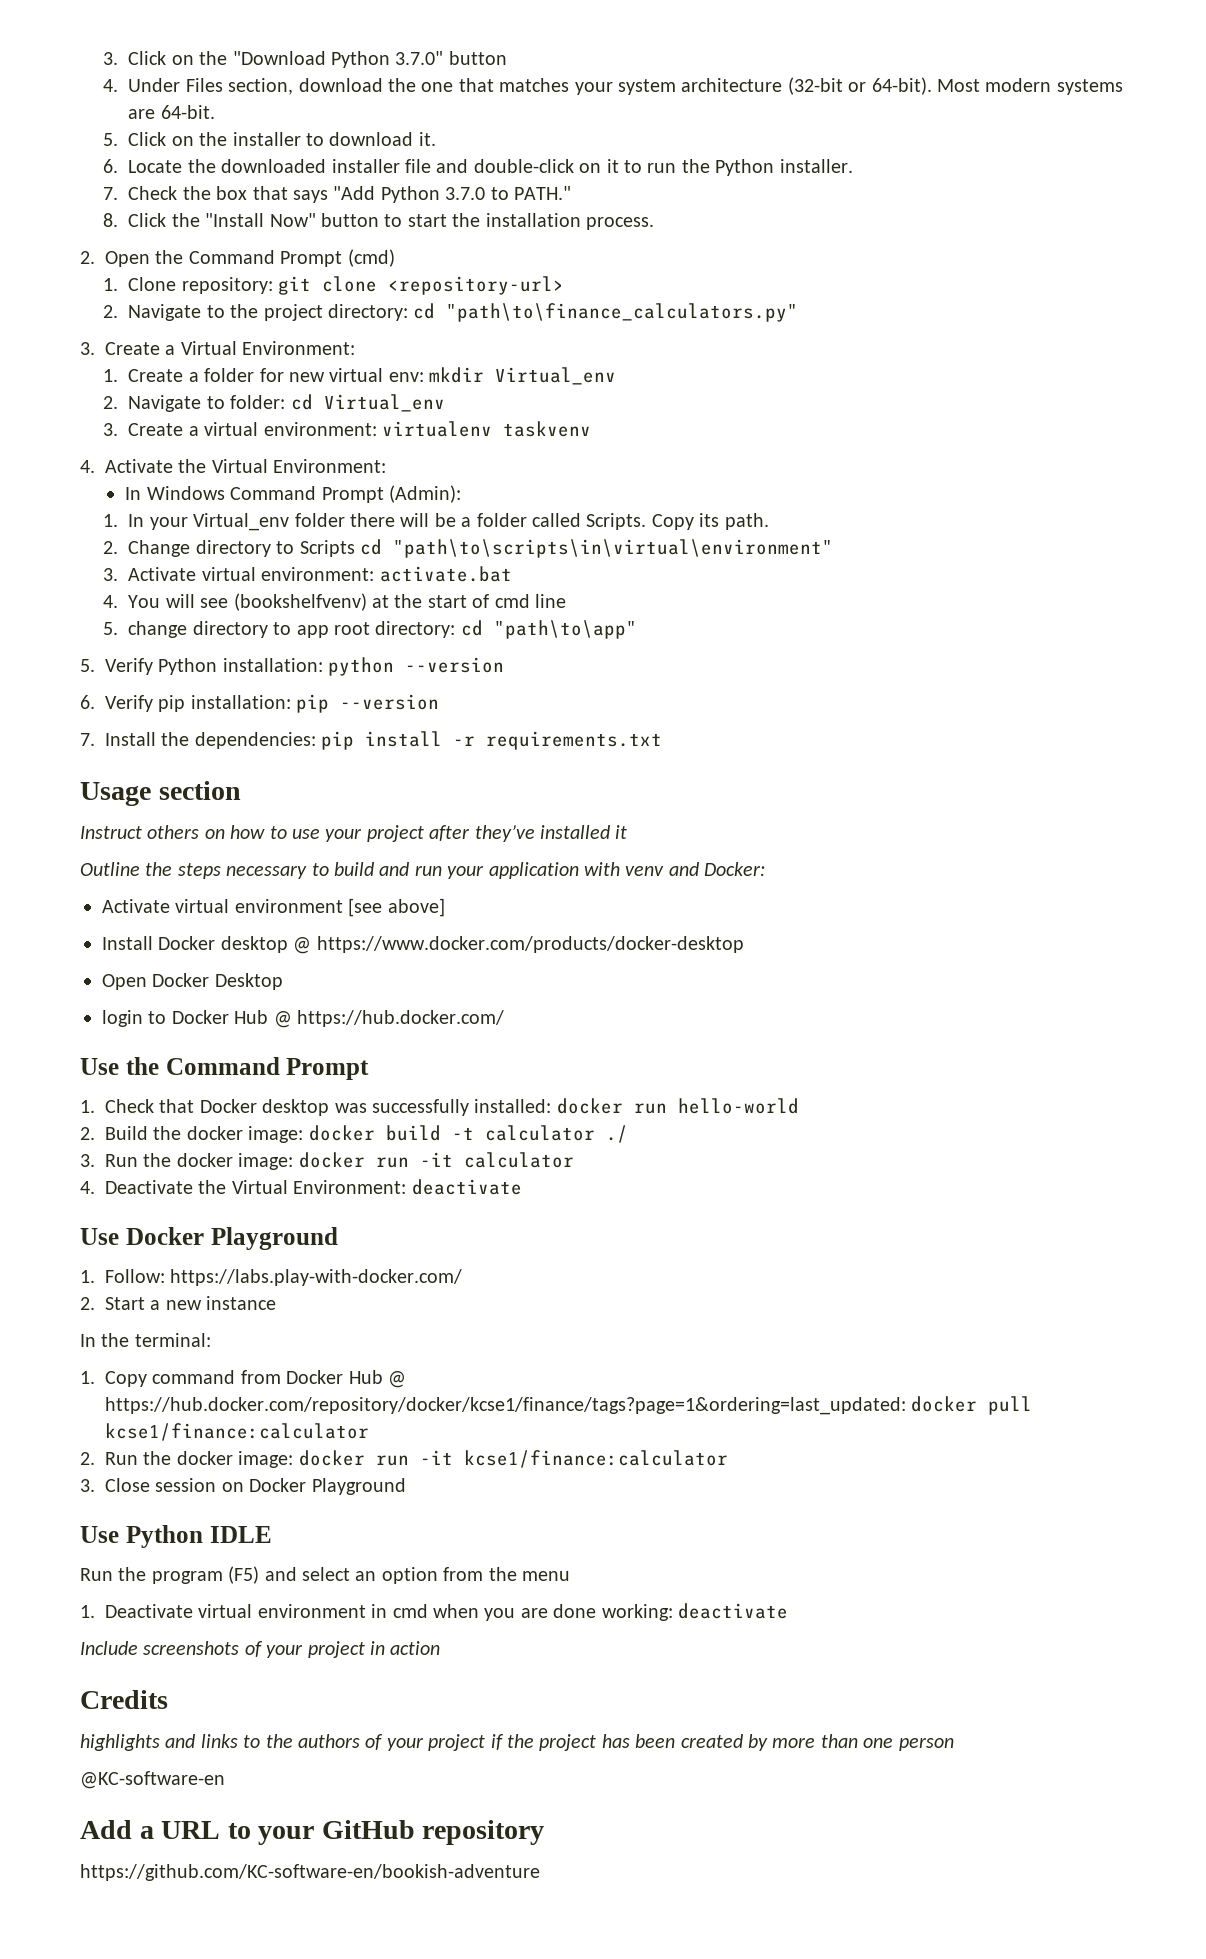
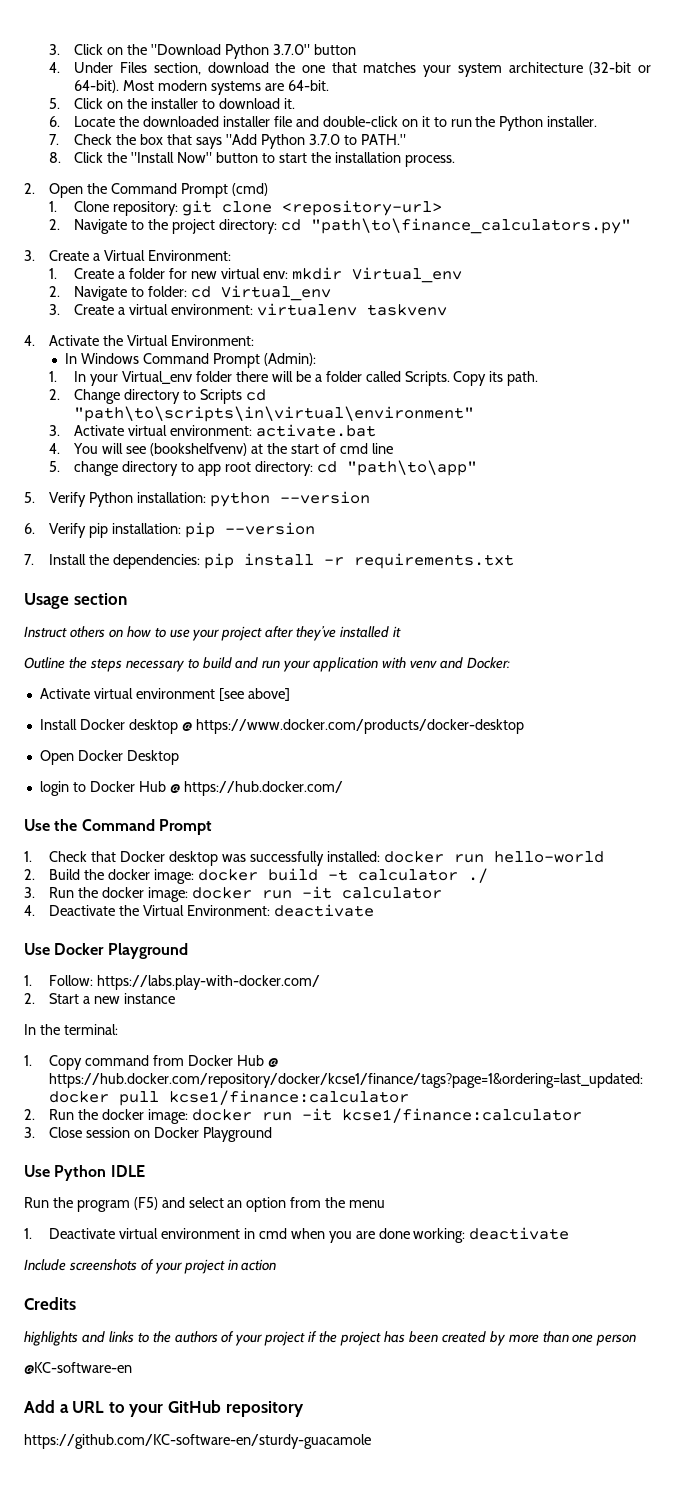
- https://github.com/KC-software-en/bookish-adventure
+ https://github.com/KC-software-en/sturdy-guacamole

